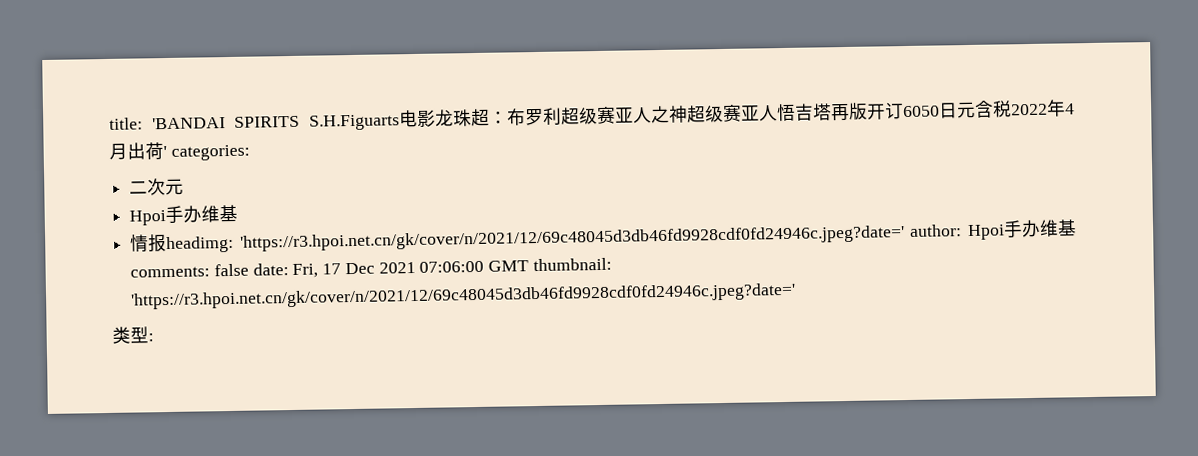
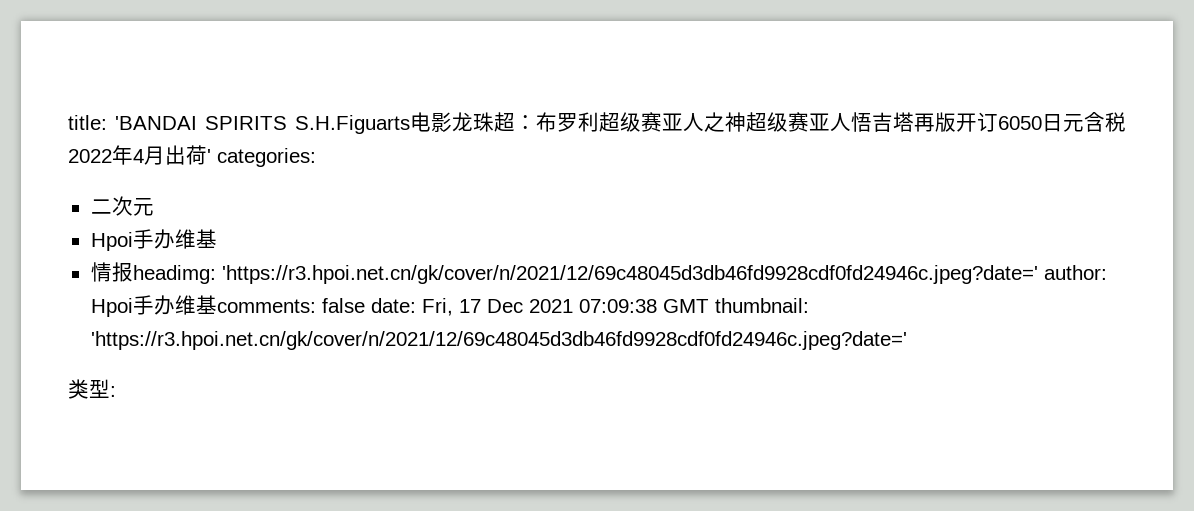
- 情报headimg: 'https://r3.hpoi.net.cn/gk/cover/n/2021/12/69c48045d3db46fd9928cdf0fd24946c.jpeg?date=' author: Hpoi手办维基comments: false date: Fri, 17 Dec 2021 07:06:00 GMT thumbnail: 'https://r3.hpoi.net.cn/gk/cover/n/2021/12/69c48045d3db46fd9928cdf0fd24946c.jpeg?date='
+ 情报headimg: 'https://r3.hpoi.net.cn/gk/cover/n/2021/12/69c48045d3db46fd9928cdf0fd24946c.jpeg?date=' author: Hpoi手办维基comments: false date: Fri, 17 Dec 2021 07:09:38 GMT thumbnail: 'https://r3.hpoi.net.cn/gk/cover/n/2021/12/69c48045d3db46fd9928cdf0fd24946c.jpeg?date='

